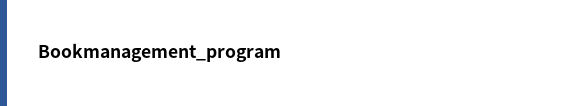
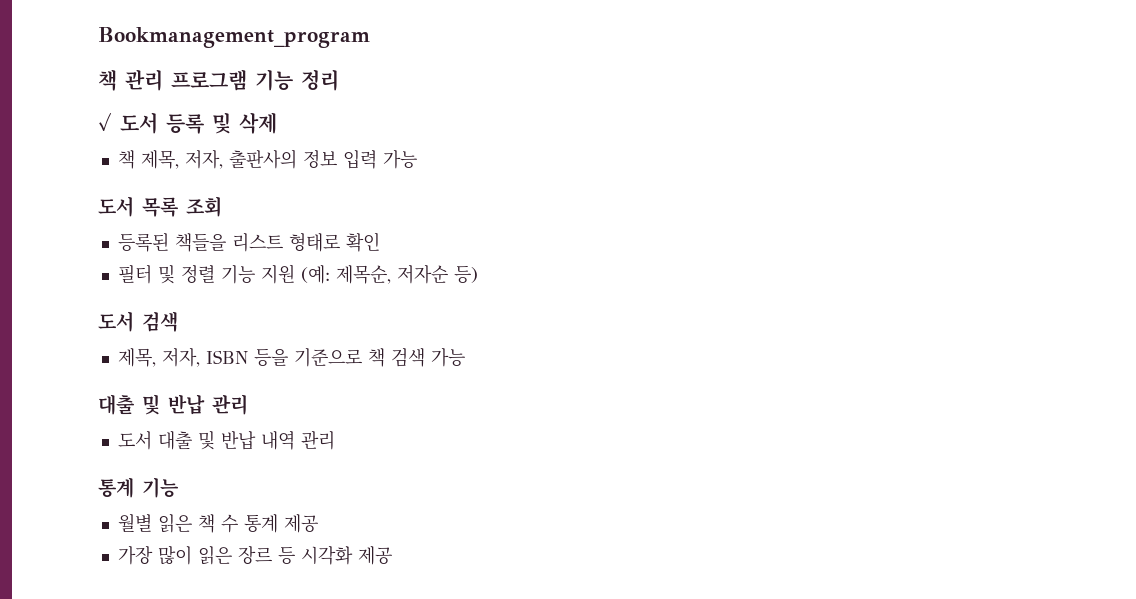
+ 책 관리 프로그램 기능 정리
+ ✓ 도서 등록 및 삭제
+ 책 제목, 저자, 출판사의 정보 입력 가능
+ 도서 목록 조회
+ 등록된 책들을 리스트 형태로 확인
+ 필터 및 정렬 기능 지원 (예: 제목순, 저자순 등)
+ 도서 검색
+ 제목, 저자, ISBN 등을 기준으로 책 검색 가능
+ 대출 및 반납 관리
+ 도서 대출 및 반납 내역 관리
+ 통계 기능
+ 월별 읽은 책 수 통계 제공
+ 가장 많이 읽은 장르 등 시각화 제공

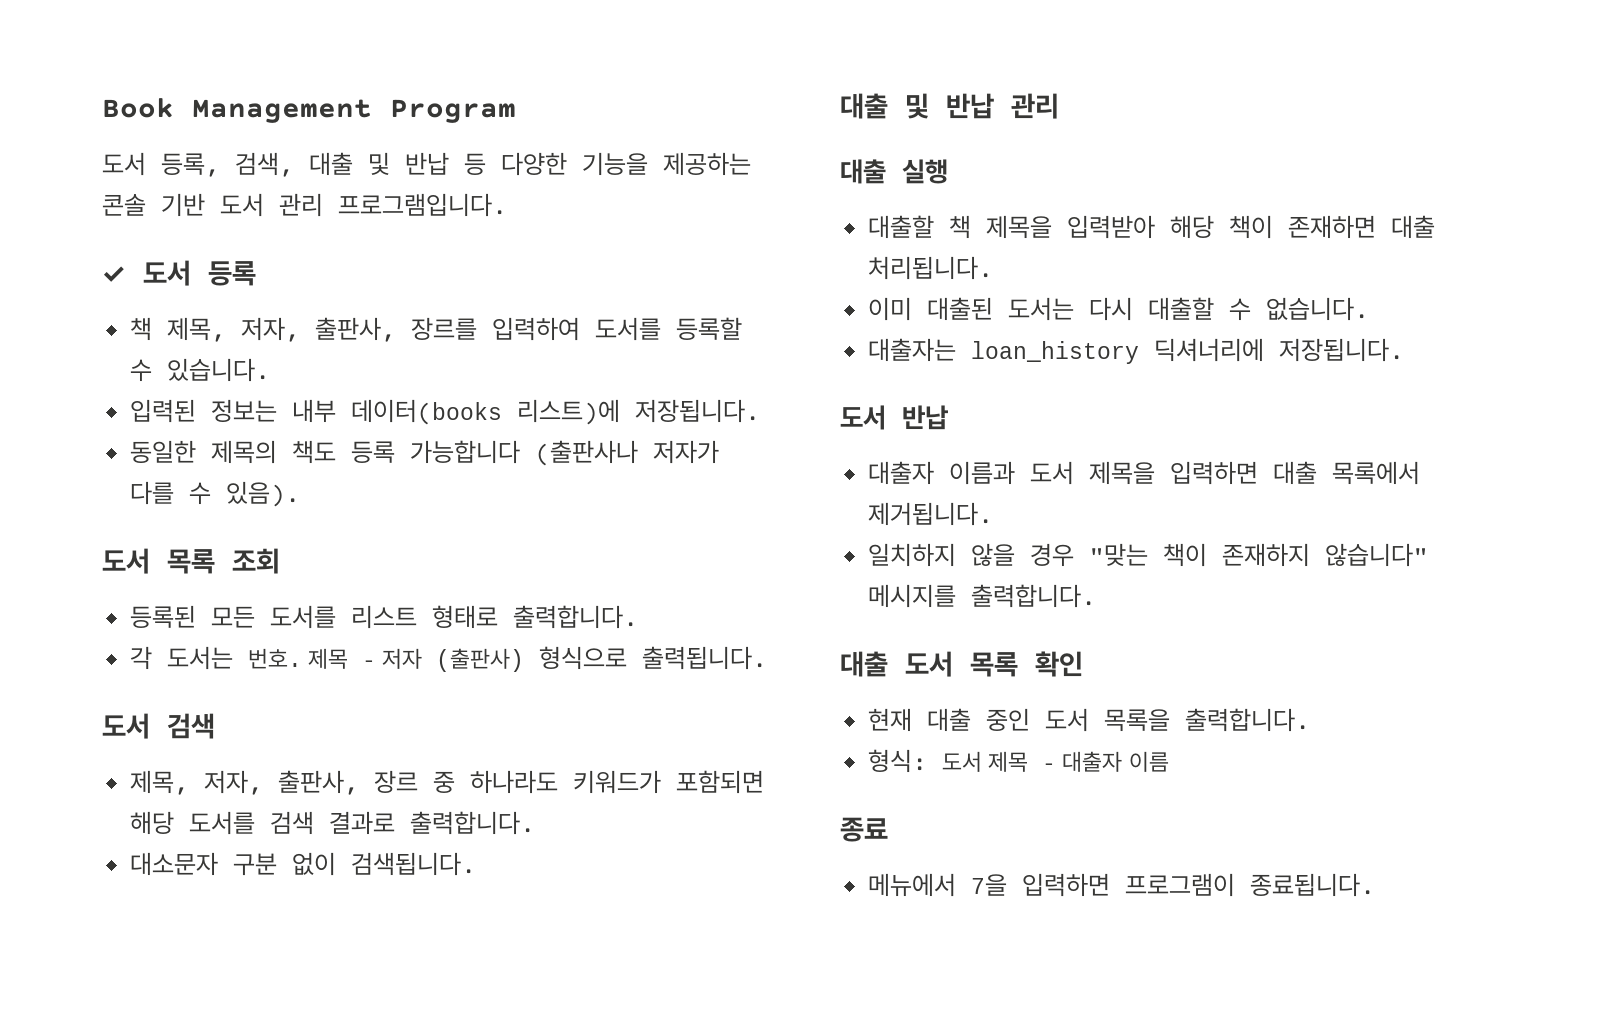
- Bookmanagement_program
- 책 관리 프로그램 기능 정리
+ Book Management Program
+ 도서 등록, 검색, 대출 및 반납 등 다양한 기능을 제공하는 콘솔 기반 도서 관리 프로그램입니다.
- ✓ 도서 등록 및 삭제
+ ✓ 도서 등록
- 책 제목, 저자, 출판사의 정보 입력 가능
+ 책 제목, 저자, 출판사, 장르를 입력하여 도서를 등록할 수 있습니다.
+ 입력된 정보는 내부 데이터(books 리스트)에 저장됩니다.
+ 동일한 제목의 책도 등록 가능합니다 (출판사나 저자가 다를 수 있음).
  도서 목록 조회
- 등록된 책들을 리스트 형태로 확인
- 필터 및 정렬 기능 지원 (예: 제목순, 저자순 등)
+ 등록된 모든 도서를 리스트 형태로 출력합니다.
+ 각 도서는 번호. 제목 - 저자 (출판사) 형식으로 출력됩니다.
  도서 검색
- 제목, 저자, ISBN 등을 기준으로 책 검색 가능
+ 제목, 저자, 출판사, 장르 중 하나라도 키워드가 포함되면 해당 도서를 검색 결과로 출력합니다.
+ 대소문자 구분 없이 검색됩니다.
  대출 및 반납 관리
- 도서 대출 및 반납 내역 관리
- 통계 기능
- 월별 읽은 책 수 통계 제공
- 가장 많이 읽은 장르 등 시각화 제공
+ 대출 실행
+ 대출할 책 제목을 입력받아 해당 책이 존재하면 대출 처리됩니다.
+ 이미 대출된 도서는 다시 대출할 수 없습니다.
+ 대출자는 loan_history 딕셔너리에 저장됩니다.
+ 도서 반납
+ 대출자 이름과 도서 제목을 입력하면 대출 목록에서 제거됩니다.
+ 일치하지 않을 경우 "맞는 책이 존재하지 않습니다" 메시지를 출력합니다.
+ 대출 도서 목록 확인
+ 현재 대출 중인 도서 목록을 출력합니다.
+ 형식: 도서 제목 - 대출자 이름
+ 종료
+ 메뉴에서 7을 입력하면 프로그램이 종료됩니다.

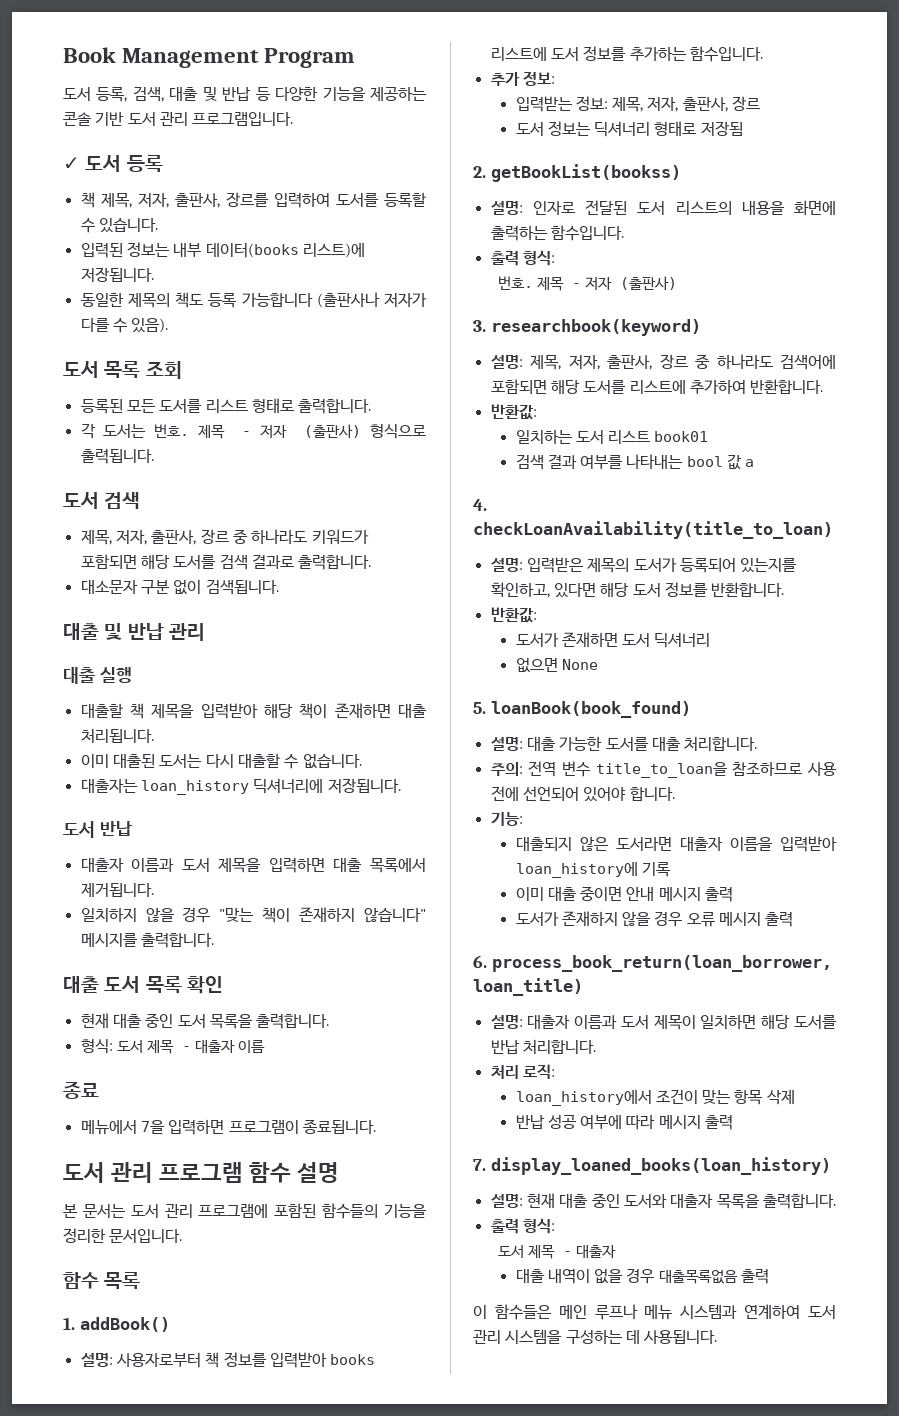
+ 도서 관리 프로그램 함수 설명
+ 본 문서는 도서 관리 프로그램에 포함된 함수들의 기능을 정리한 문서입니다.
+ 함수 목록
+ 1. addBook()
+ 설명: 사용자로부터 책 정보를 입력받아 books 리스트에 도서 정보를 추가하는 함수입니다.
+ 추가 정보:
+ 입력받는 정보: 제목, 저자, 출판사, 장르
+ 도서 정보는 딕셔너리 형태로 저장됨
+ 2. getBookList(bookss)
+ 설명: 인자로 전달된 도서 리스트의 내용을 화면에 출력하는 함수입니다.
+ 출력 형식:
+ 번호. 제목 - 저자 (출판사)
+ 3. researchbook(keyword)
+ 설명: 제목, 저자, 출판사, 장르 중 하나라도 검색어에 포함되면 해당 도서를 리스트에 추가하여 반환합니다.
+ 반환값:
+ 일치하는 도서 리스트 book01
+ 검색 결과 여부를 나타내는 bool 값 a
+ 4. checkLoanAvailability(title_to_loan)
+ 설명: 입력받은 제목의 도서가 등록되어 있는지를 확인하고, 있다면 해당 도서 정보를 반환합니다.
+ 반환값:
+ 도서가 존재하면 도서 딕셔너리
+ 없으면 None
+ 5. loanBook(book_found)
+ 설명: 대출 가능한 도서를 대출 처리합니다.
+ 주의: 전역 변수 title_to_loan을 참조하므로 사용 전에 선언되어 있어야 합니다.
+ 기능:
+ 대출되지 않은 도서라면 대출자 이름을 입력받아 loan_history에 기록
+ 이미 대출 중이면 안내 메시지 출력
+ 도서가 존재하지 않을 경우 오류 메시지 출력
+ 6. process_book_return(loan_borrower, loan_title)
+ 설명: 대출자 이름과 도서 제목이 일치하면 해당 도서를 반납 처리합니다.
+ 처리 로직:
+ loan_history에서 조건이 맞는 항목 삭제
+ 반납 성공 여부에 따라 메시지 출력
+ 7. display_loaned_books(loan_history)
+ 설명: 현재 대출 중인 도서와 대출자 목록을 출력합니다.
+ 출력 형식:
+ 도서 제목 - 대출자
+ 대출 내역이 없을 경우 대출목록없음 출력
+ 이 함수들은 메인 루프나 메뉴 시스템과 연계하여 도서 관리 시스템을 구성하는 데 사용됩니다.

